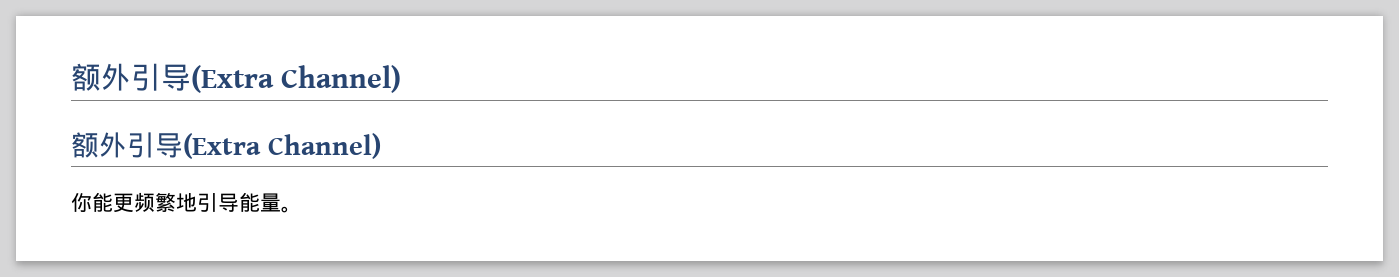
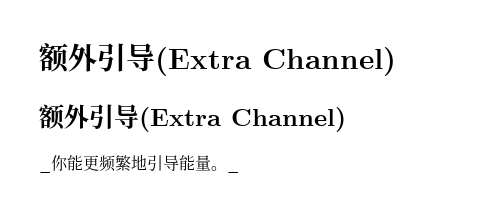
- 你能更频繁地引导能量。
+ _你能更频繁地引导能量。_

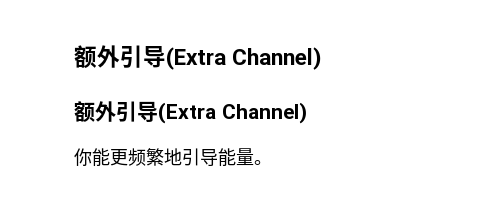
- _你能更频繁地引导能量。_
+ 你能更频繁地引导能量。

